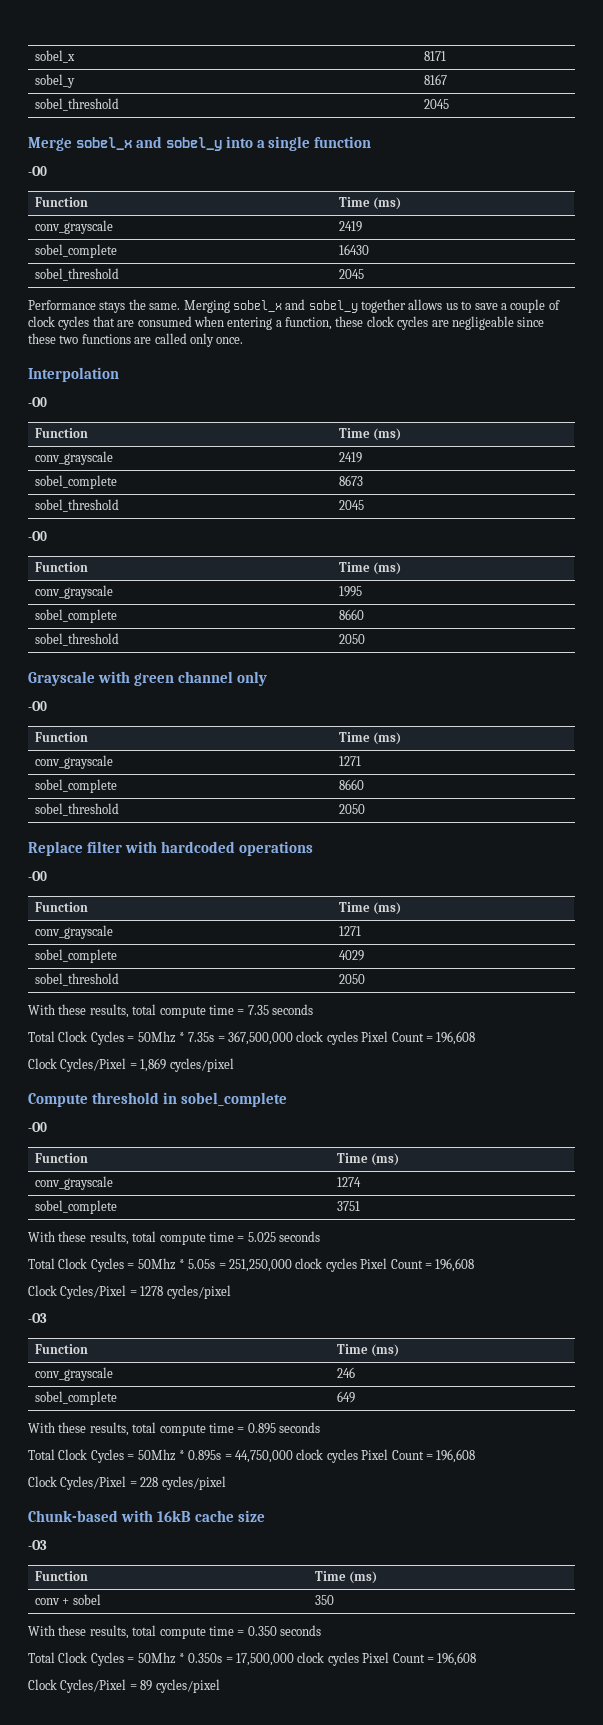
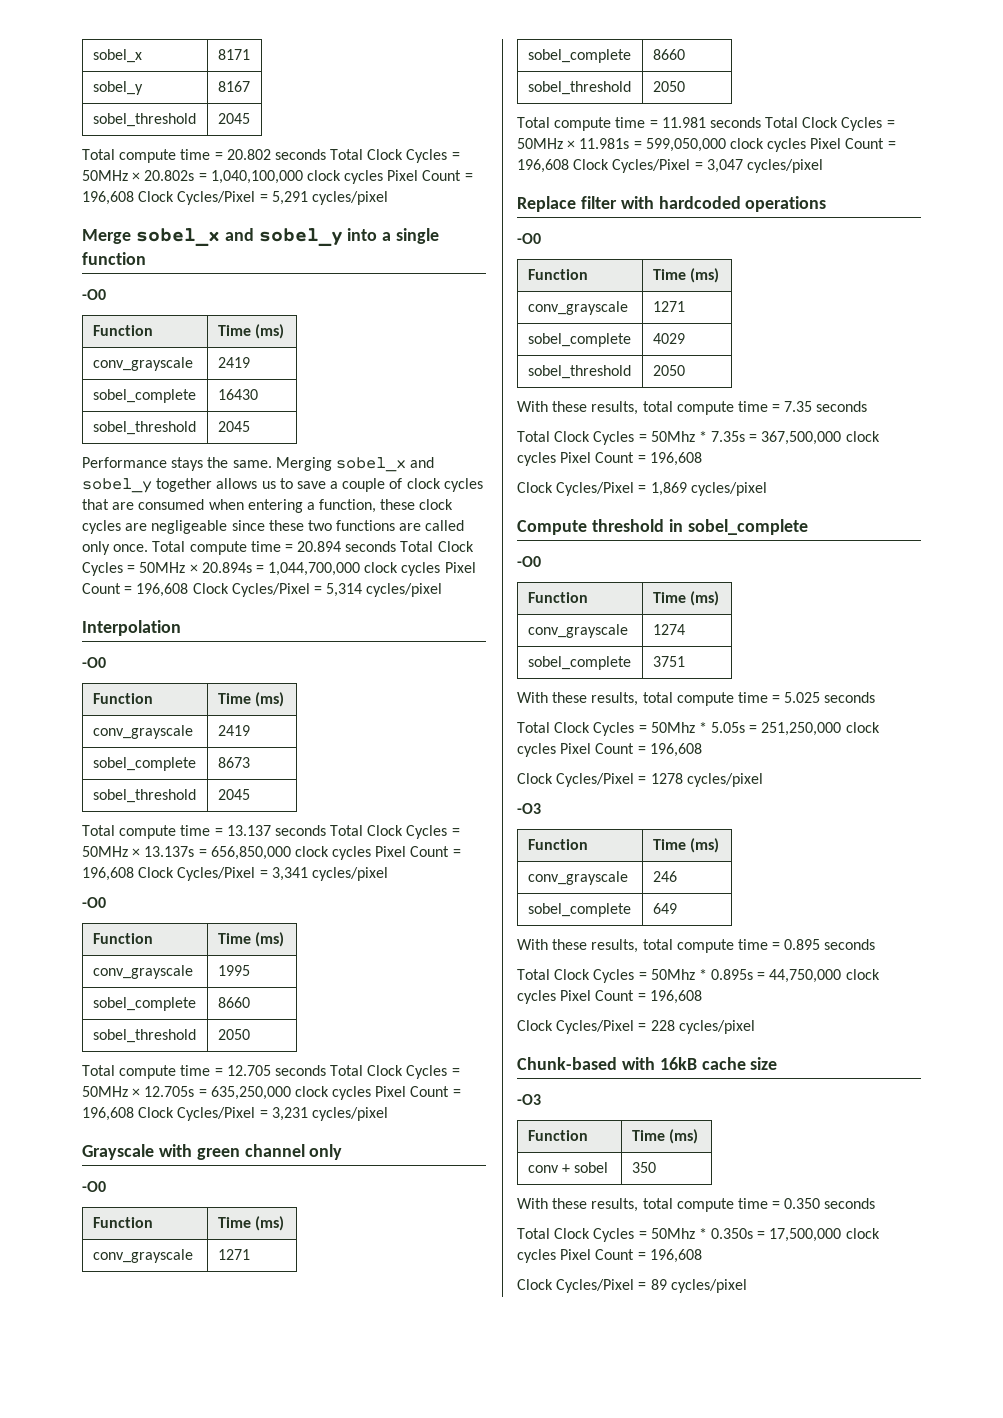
+ Total compute time = 20.802 seconds Total Clock Cycles = 50MHz × 20.802s = 1,040,100,000 clock cycles Pixel Count = 196,608 Clock Cycles/Pixel = 5,291 cycles/pixel
+ Total compute time = 20.894 seconds Total Clock Cycles = 50MHz × 20.894s = 1,044,700,000 clock cycles Pixel Count = 196,608 Clock Cycles/Pixel = 5,314 cycles/pixel
+ Total compute time = 13.137 seconds Total Clock Cycles = 50MHz × 13.137s = 656,850,000 clock cycles Pixel Count = 196,608 Clock Cycles/Pixel = 3,341 cycles/pixel
+ Total compute time = 12.705 seconds Total Clock Cycles = 50MHz × 12.705s = 635,250,000 clock cycles Pixel Count = 196,608 Clock Cycles/Pixel = 3,231 cycles/pixel
+ Total compute time = 11.981 seconds Total Clock Cycles = 50MHz × 11.981s = 599,050,000 clock cycles Pixel Count = 196,608 Clock Cycles/Pixel = 3,047 cycles/pixel

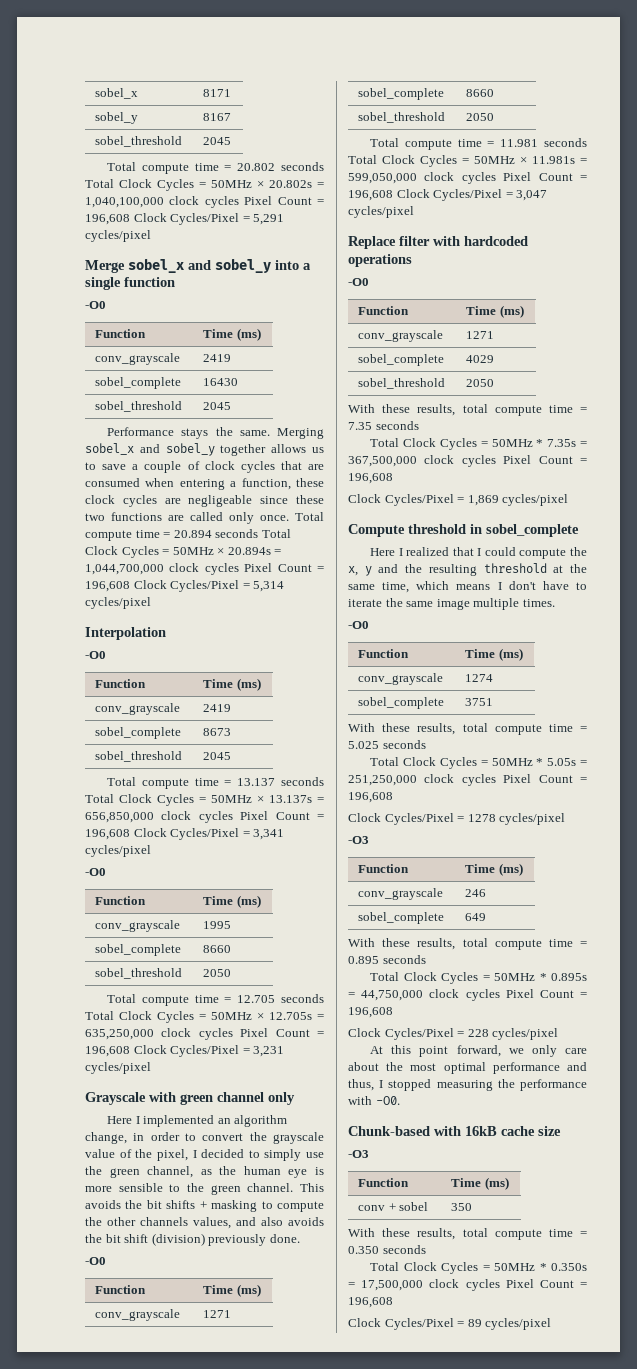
+ Here I implemented an algorithm change, in order to convert the grayscale value of the pixel, I decided to simply use the green channel, as the human eye is more sensible to the green channel. This avoids the bit shifts + masking to compute the other channels values, and also avoids the bit shift (division) previously done.
- Total Clock Cycles = 50Mhz * 7.35s = 367,500,000 clock cycles Pixel Count = 196,608
+ Total Clock Cycles = 50MHz * 7.35s = 367,500,000 clock cycles Pixel Count = 196,608
+ Here I realized that I could compute the x, y and the resulting threshold at the same time, which means I don't have to iterate the same image multiple times.
- Total Clock Cycles = 50Mhz * 5.05s = 251,250,000 clock cycles Pixel Count = 196,608
+ Total Clock Cycles = 50MHz * 5.05s = 251,250,000 clock cycles Pixel Count = 196,608
- Total Clock Cycles = 50Mhz * 0.895s = 44,750,000 clock cycles Pixel Count = 196,608
+ Total Clock Cycles = 50MHz * 0.895s = 44,750,000 clock cycles Pixel Count = 196,608
+ At this point forward, we only care about the most optimal performance and thus, I stopped measuring the performance with -O0.
- Total Clock Cycles = 50Mhz * 0.350s = 17,500,000 clock cycles Pixel Count = 196,608
+ Total Clock Cycles = 50MHz * 0.350s = 17,500,000 clock cycles Pixel Count = 196,608

